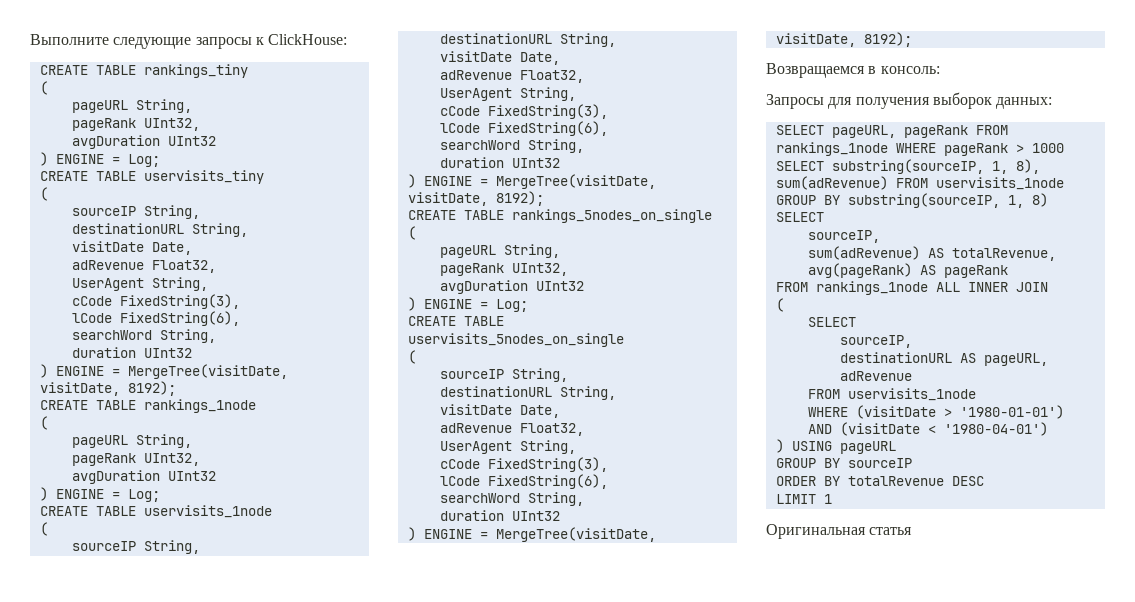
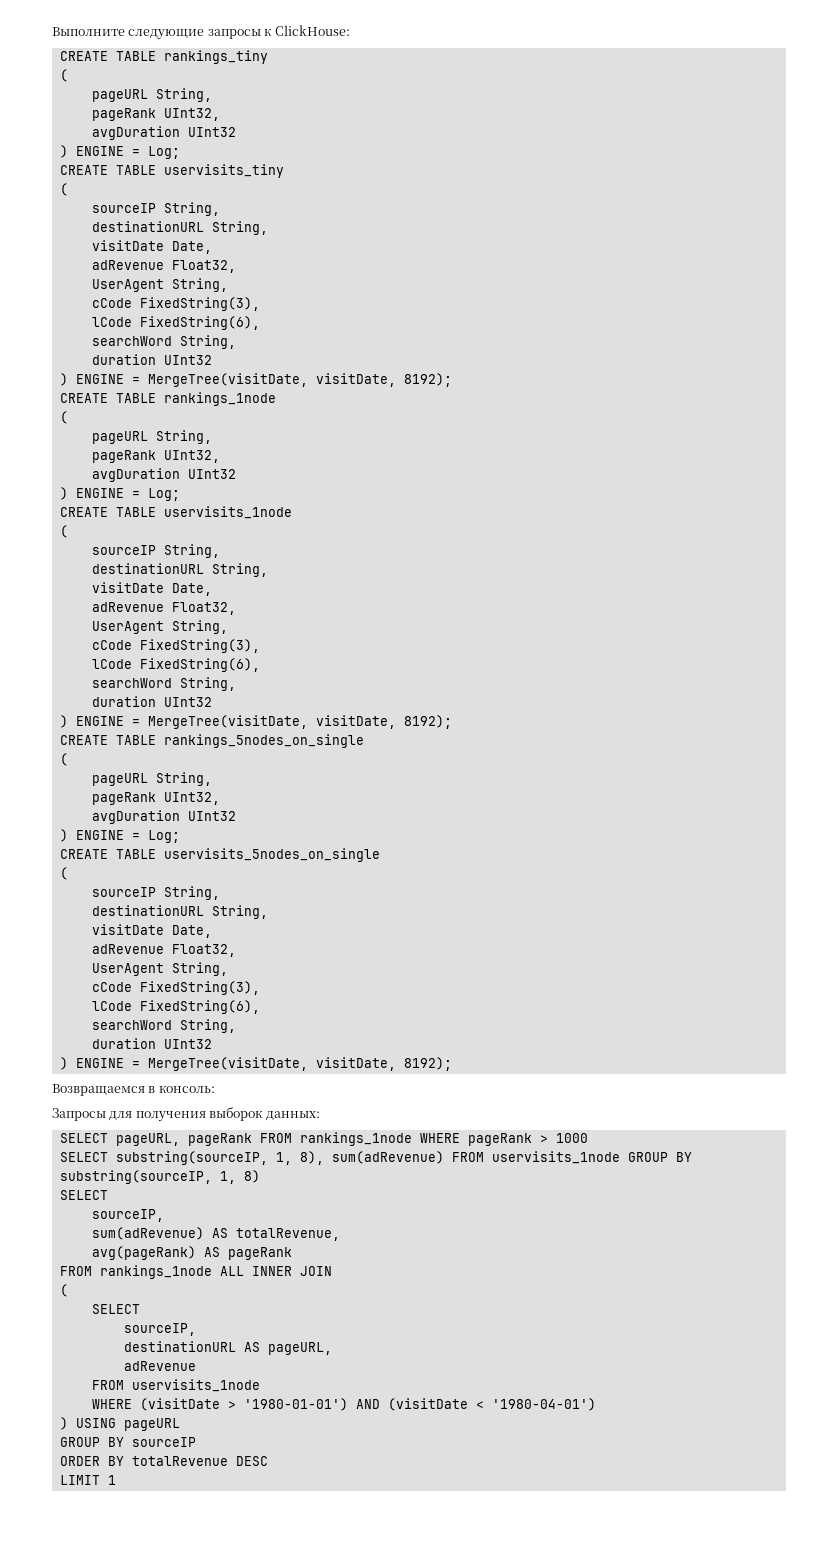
- Оригинальная статья

